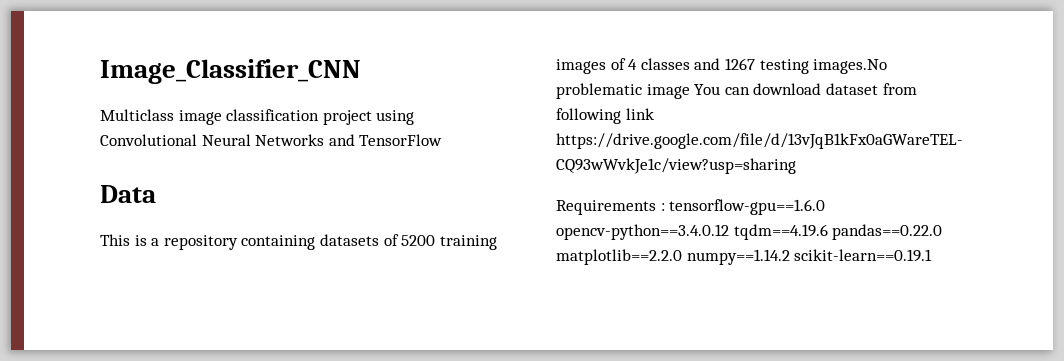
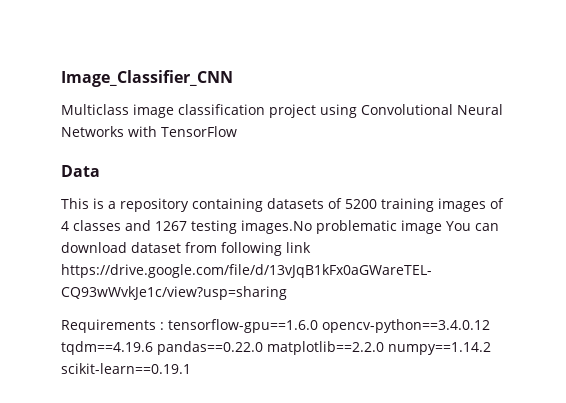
- Multiclass image classification project using Convolutional Neural Networks and TensorFlow
+ Multiclass image classification project using Convolutional Neural Networks with TensorFlow

